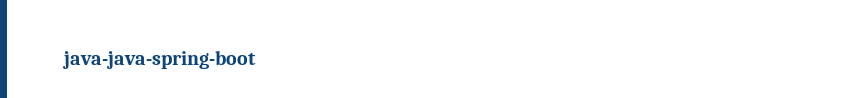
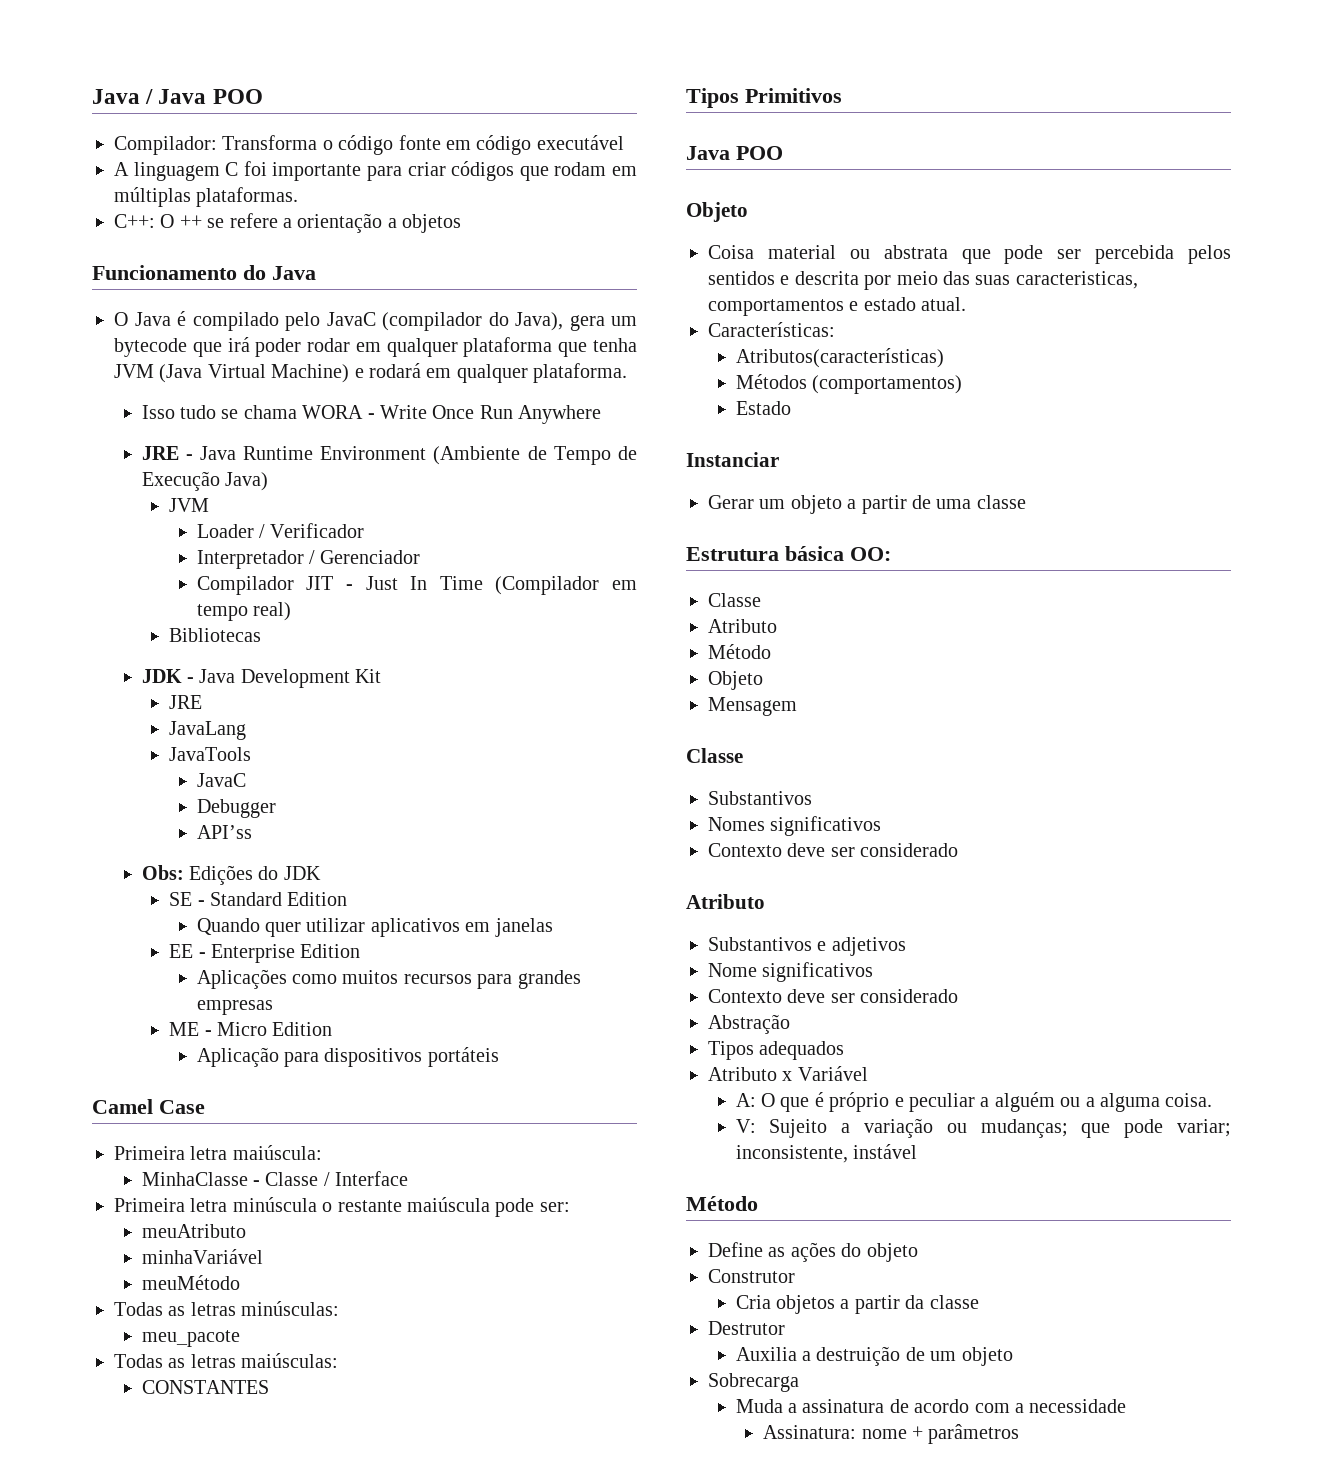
- java-java-spring-boot
+ Java / Java POO
+ Compilador: Transforma o código fonte em código executável
+ A linguagem C foi importante para criar códigos que rodam em múltiplas plataformas.
+ C++: O ++ se refere a orientação a objetos
+ Funcionamento do Java
+ O Java é compilado pelo JavaC (compilador do Java), gera um bytecode que irá poder rodar em qualquer plataforma que tenha JVM (Java Virtual Machine) e rodará em qualquer plataforma.
+ Isso tudo se chama WORA - Write Once Run Anywhere
+ JRE - Java Runtime Environment (Ambiente de Tempo de Execução Java)
+ JVM
+ Loader / Verificador
+ Interpretador / Gerenciador
+ Compilador JIT - Just In Time (Compilador em tempo real)
+ Bibliotecas
+ JDK - Java Development Kit
+ JRE
+ JavaLang
+ JavaTools
+ JavaC
+ Debugger
+ API’ss
+ Obs: Edições do JDK
+ SE - Standard Edition
+ Quando quer utilizar aplicativos em janelas
+ EE - Enterprise Edition
+ Aplicações como muitos recursos para grandes empresas
+ ME - Micro Edition
+ Aplicação para dispositivos portáteis
+ Camel Case
+ Primeira letra maiúscula:
+ MinhaClasse - Classe / Interface
+ Primeira letra minúscula o restante maiúscula pode ser:
+ meuAtributo
+ minhaVariável
+ meuMétodo
+ Todas as letras minúsculas:
+ meu_pacote
+ Todas as letras maiúsculas:
+ CONSTANTES
+ Tipos Primitivos
+ Java POO
+ Objeto
+ Coisa material ou abstrata que pode ser percebida pelos sentidos e descrita por meio das suas caracteristicas, comportamentos e estado atual.
+ Características:
+ Atributos(características)
+ Métodos (comportamentos)
+ Estado
+ Instanciar
+ Gerar um objeto a partir de uma classe
+ Estrutura básica OO:
+ Classe
+ Atributo
+ Método
+ Objeto
+ Mensagem
+ Classe
+ Substantivos
+ Nomes significativos
+ Contexto deve ser considerado
+ Atributo
+ Substantivos e adjetivos
+ Nome significativos
+ Contexto deve ser considerado
+ Abstração
+ Tipos adequados
+ Atributo x Variável
+ A: O que é próprio e peculiar a alguém ou a alguma coisa.
+ V: Sujeito a variação ou mudanças; que pode variar; inconsistente, instável
+ Método
+ Define as ações do objeto
+ Construtor
+ Cria objetos a partir da classe
+ Destrutor
+ Auxilia a destruição de um objeto
+ Sobrecarga
+ Muda a assinatura de acordo com a necessidade
+ Assinatura: nome + parâmetros

